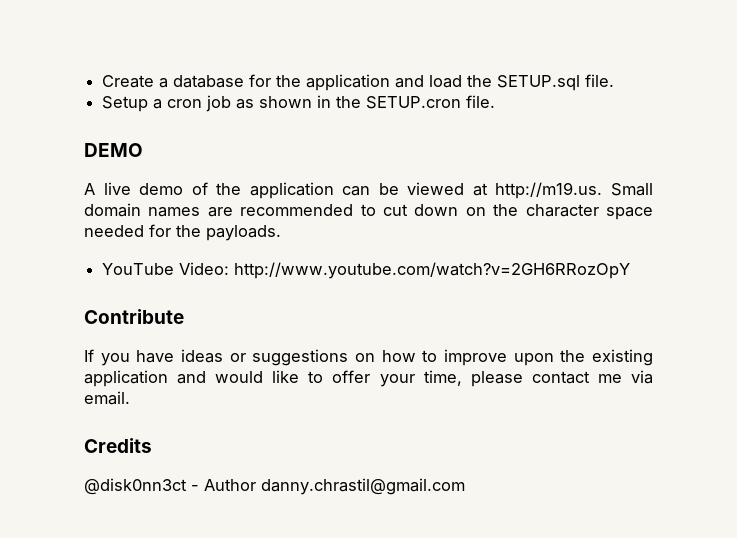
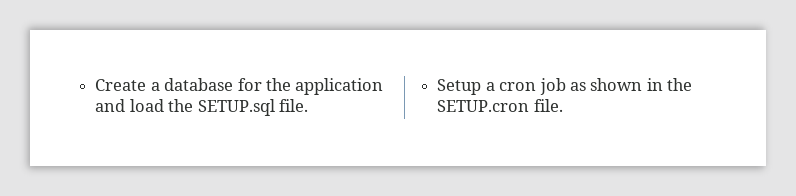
- DEMO
- A live demo of the application can be viewed at http://m19.us. Small domain names are recommended to cut down on the character space needed for the payloads.
- YouTube Video: http://www.youtube.com/watch?v=2GH6RRozOpY
- Contribute
- If you have ideas or suggestions on how to improve upon the existing application and would like to offer your time, please contact me via email.
- Credits
- @disk0nn3ct - Author danny.chrastil@gmail.com

